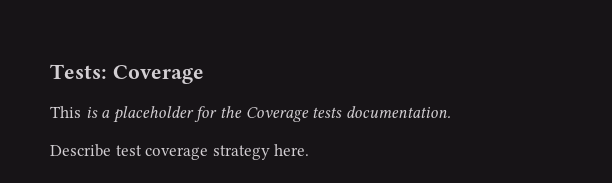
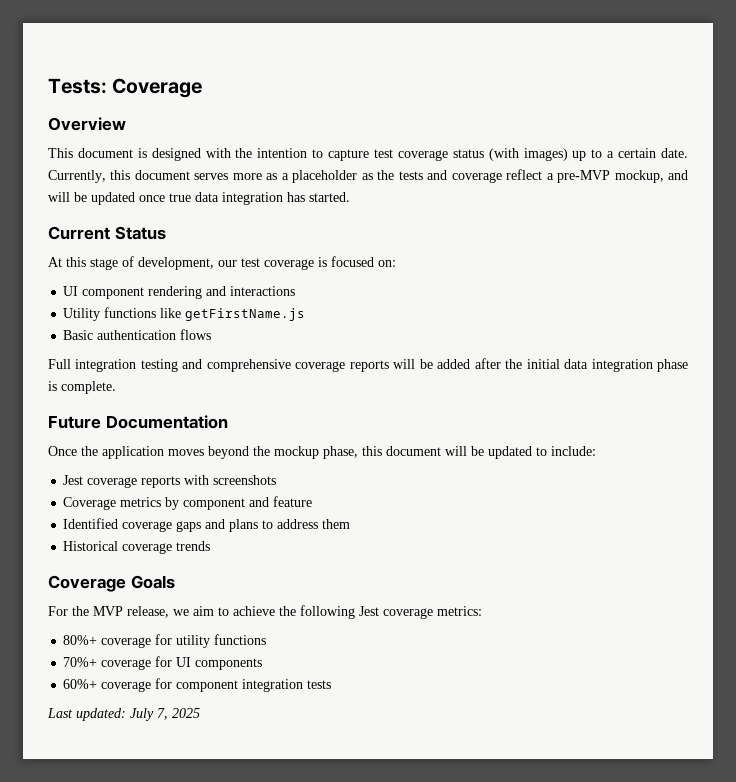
+ Overview
- This is a placeholder for the Coverage tests documentation.
- Describe test coverage strategy here.
+ This document is designed with the intention to capture test coverage status (with images) up to a certain date. Currently, this document serves more as a placeholder as the tests and coverage reflect a pre-MVP mockup, and will be updated once true data integration has started.
+ Current Status
+ At this stage of development, our test coverage is focused on:
+ UI component rendering and interactions
+ Utility functions like getFirstName.js
+ Basic authentication flows
+ Full integration testing and comprehensive coverage reports will be added after the initial data integration phase is complete.
+ Future Documentation
+ Once the application moves beyond the mockup phase, this document will be updated to include:
+ Jest coverage reports with screenshots
+ Coverage metrics by component and feature
+ Identified coverage gaps and plans to address them
+ Historical coverage trends
+ Coverage Goals
+ For the MVP release, we aim to achieve the following Jest coverage metrics:
+ 80%+ coverage for utility functions
+ 70%+ coverage for UI components
+ 60%+ coverage for component integration tests
+ Last updated: July 7, 2025

